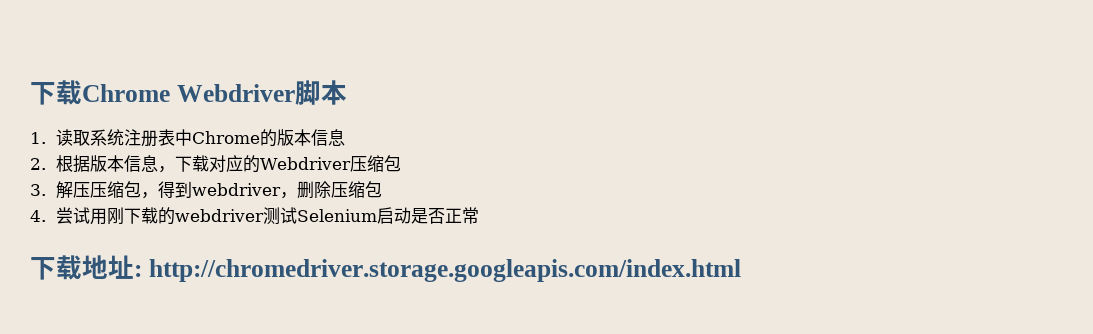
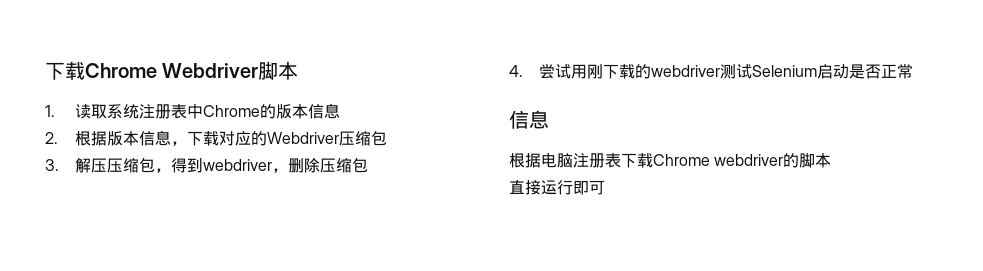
  4.尝试用刚下载的webdriver测试Selenium启动是否正常
- 下载地址: http://chromedriver.storage.googleapis.com/index.html
+ 信息
+ 根据电脑注册表下载Chrome webdriver的脚本
+ 直接运行即可

